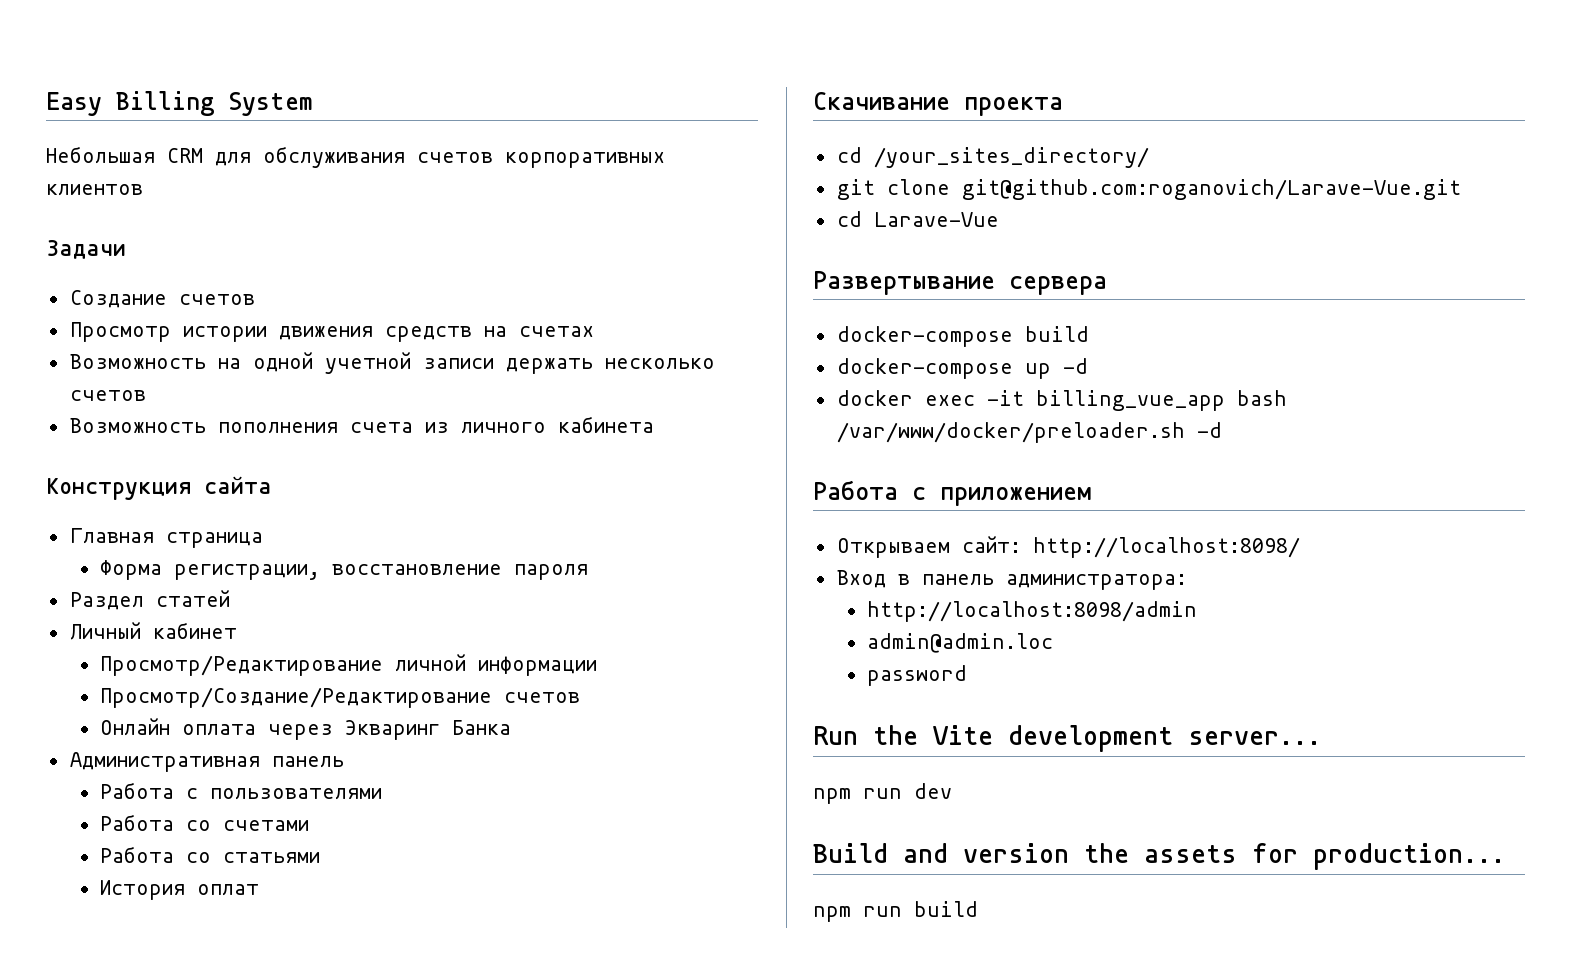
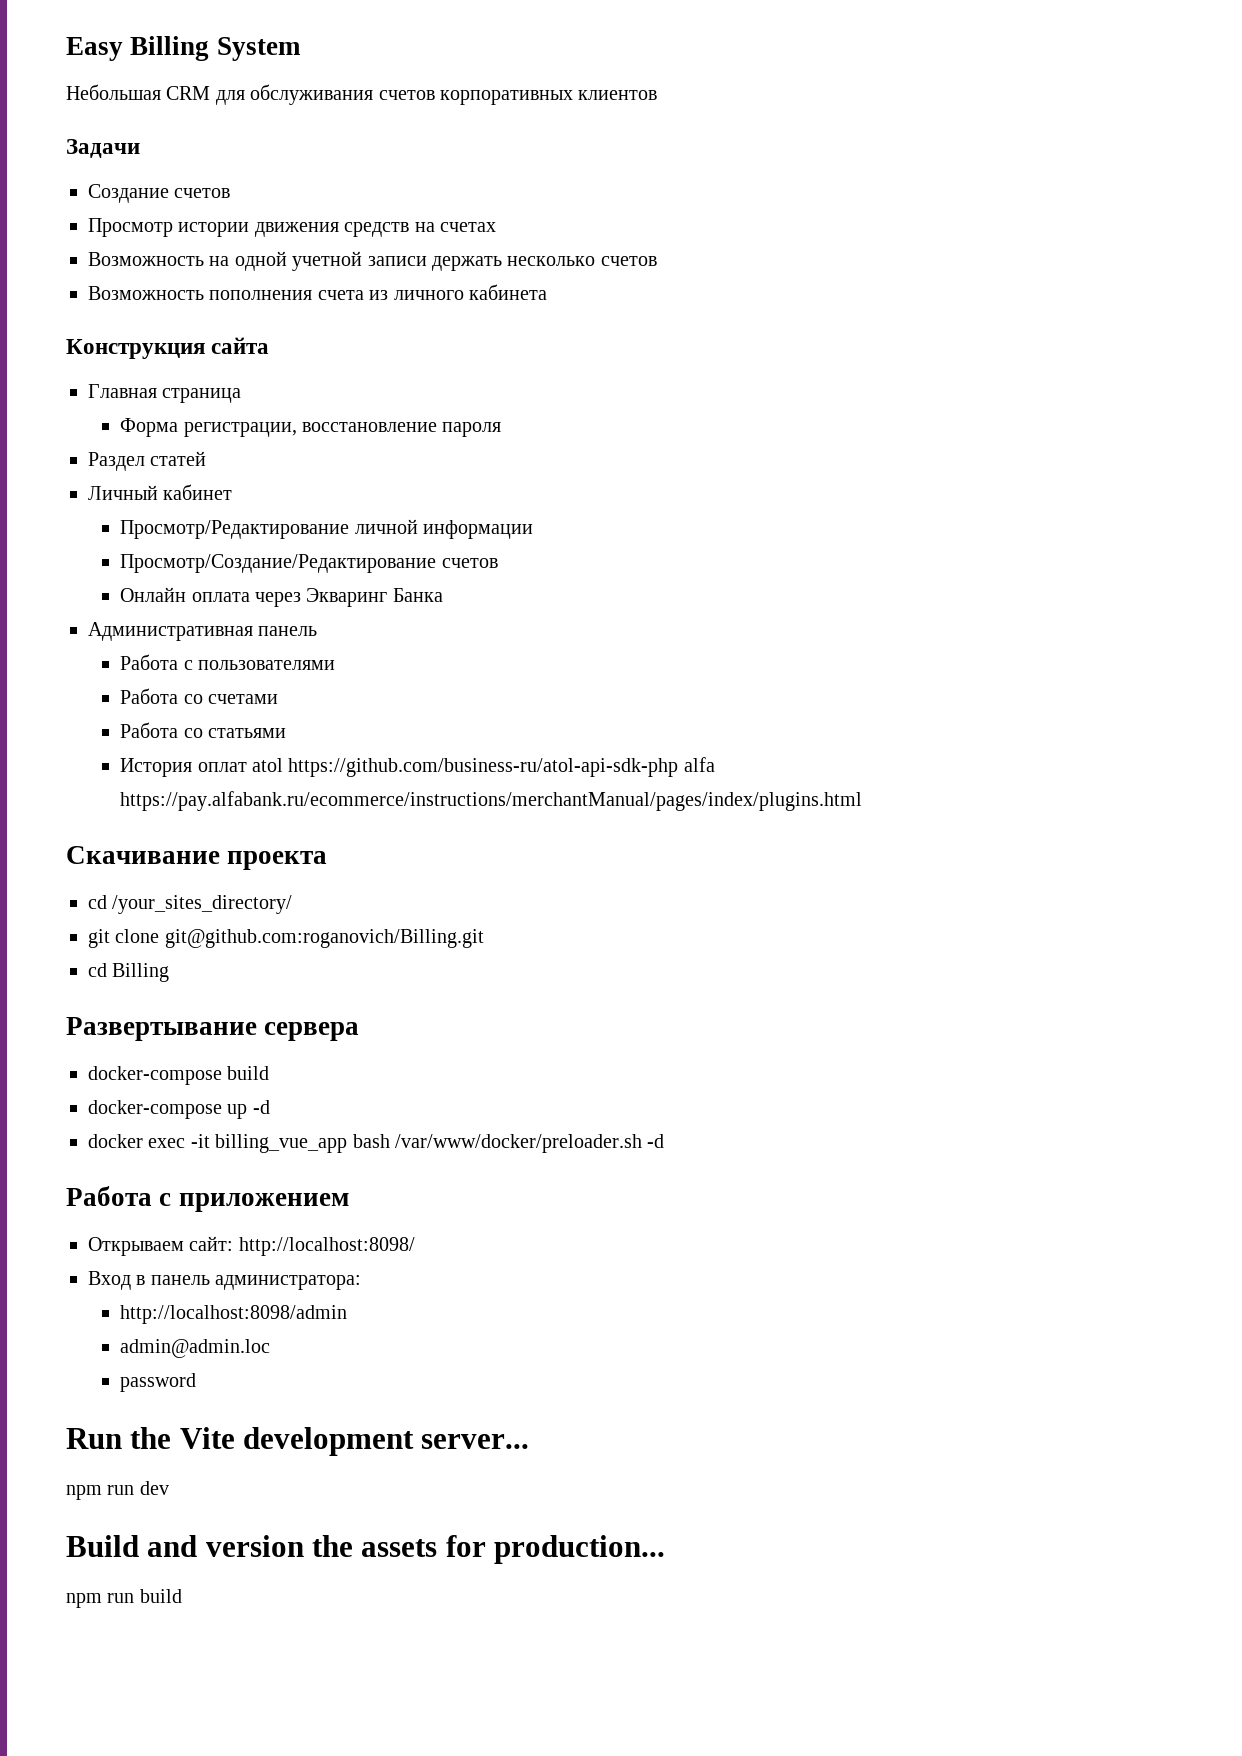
- История оплат
+ История оплат atol https://github.com/business-ru/atol-api-sdk-php alfa https://pay.alfabank.ru/ecommerce/instructions/merchantManual/pages/index/plugins.html
- git clone git@github.com:roganovich/Larave-Vue.git
- cd Larave-Vue
+ git clone git@github.com:roganovich/Billing.git
+ cd Billing

